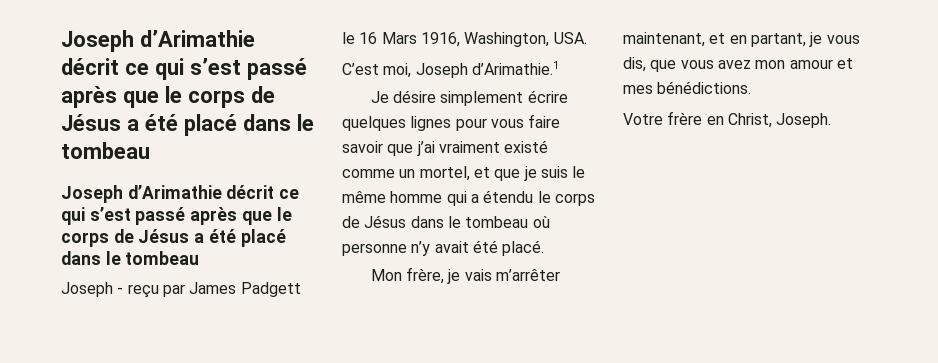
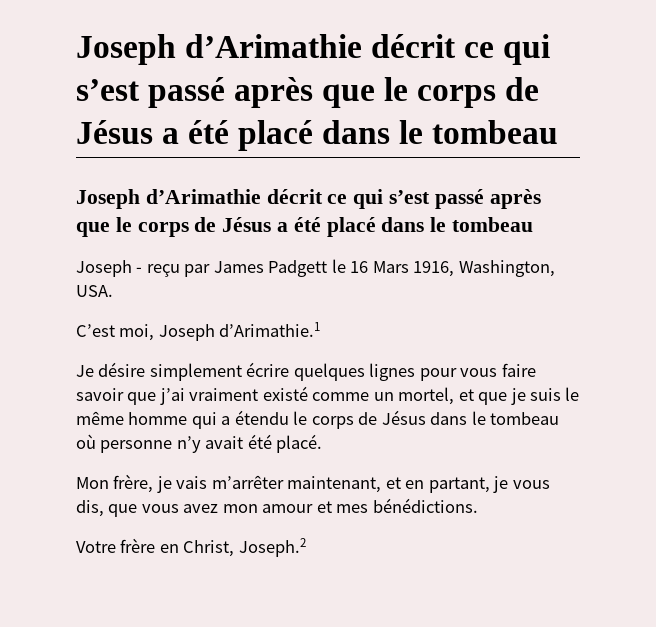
- Votre frère en Christ, Joseph.
+ Votre frère en Christ, Joseph.2

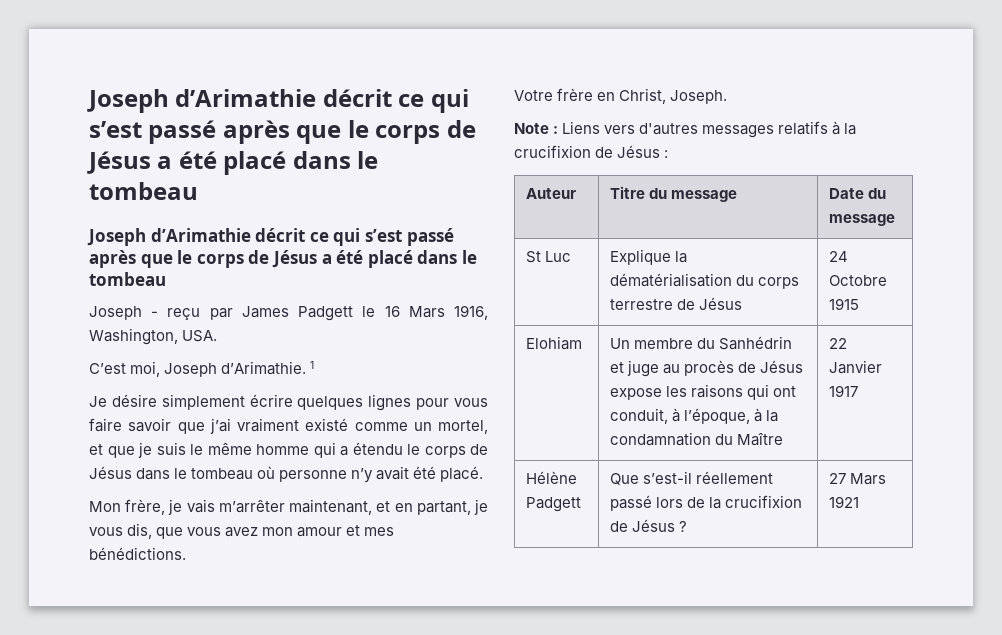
- C’est moi, Joseph d’Arimathie.1
+ C’est moi, Joseph d’Arimathie. 1
- Votre frère en Christ, Joseph.2
+ Votre frère en Christ, Joseph.
+ Note : Liens vers d'autres messages relatifs à la crucifixion de Jésus :
+ Auteur | Titre du message | Date du message
+ St Luc | Explique la dématérialisation du corps terrestre de Jésus | 24 Octobre 1915
+ Elohiam | Un membre du Sanhédrin et juge au procès de Jésus expose les raisons qui ont conduit, à l’époque, à la condamnation du Maître | 22 Janvier 1917
+ Hélène Padgett | Que s’est-il réellement passé lors de la crucifixion de Jésus ? | 27 Mars 1921

